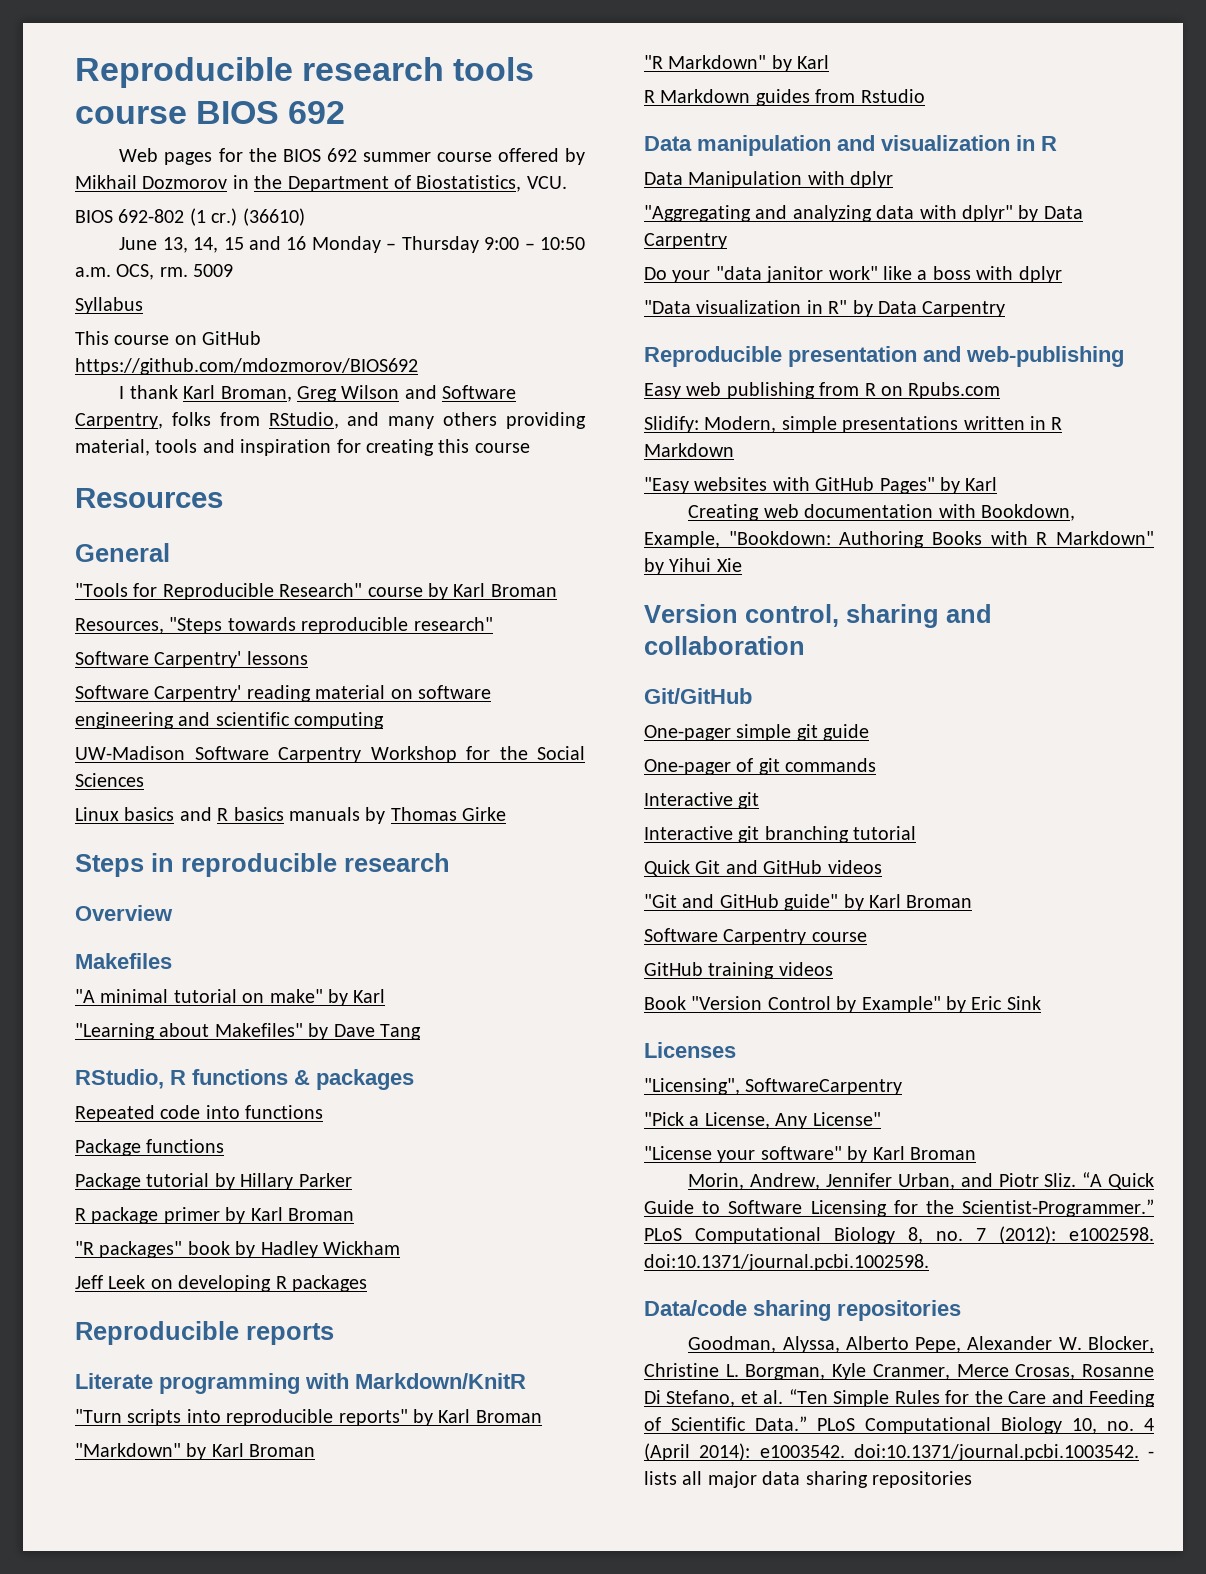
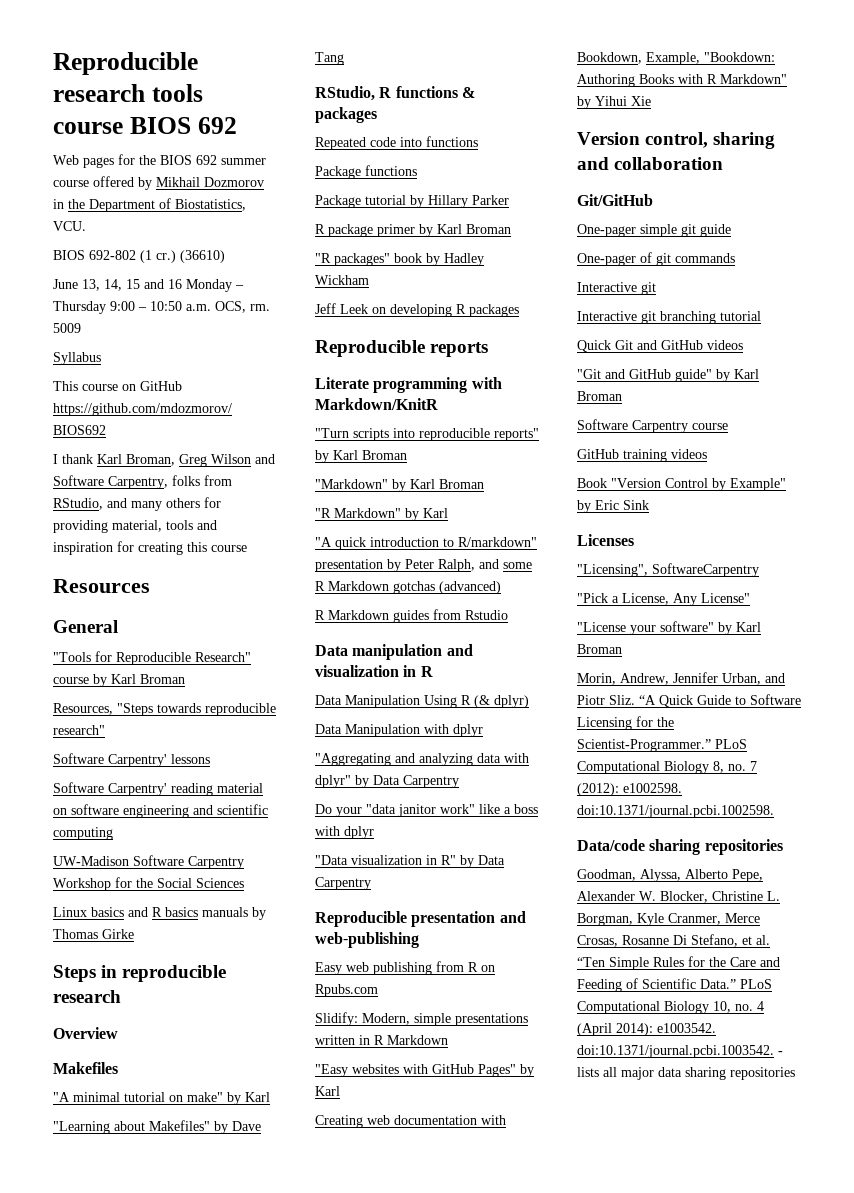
- I thank Karl Broman, Greg Wilson and Software Carpentry, folks from RStudio, and many others providing material, tools and inspiration for creating this course
+ I thank Karl Broman, Greg Wilson and Software Carpentry, folks from RStudio, and many others for providing material, tools and inspiration for creating this course
+ "A quick introduction to R/markdown" presentation by Peter Ralph, and some R Markdown gotchas (advanced)
+ Data Manipulation Using R (& dplyr)

